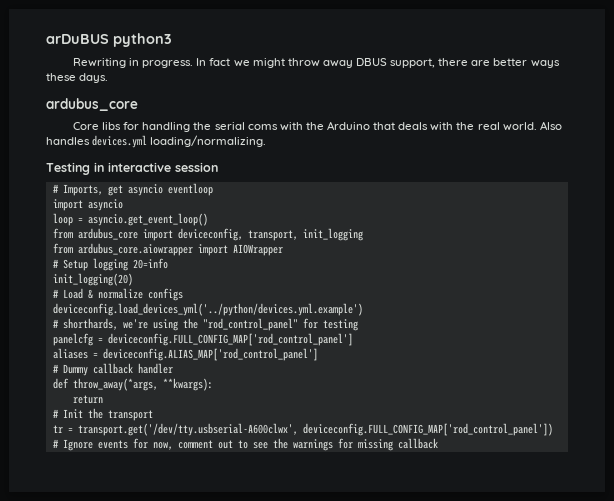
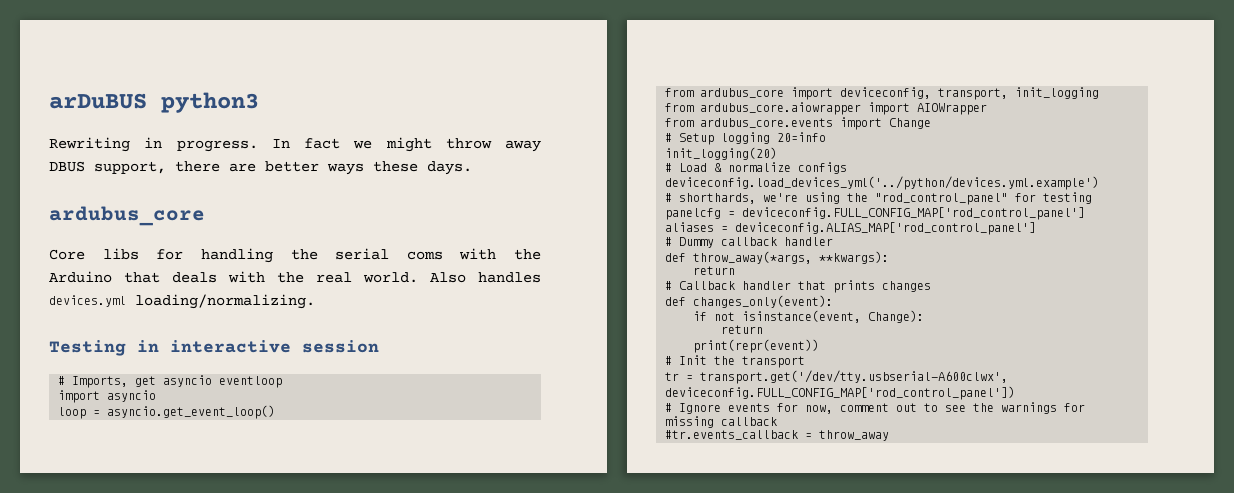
+ from ardubus_core.events import Change
+ # Callback handler that prints changes
+ def changes_only(event):
+ if not isinstance(event, Change):
+ return
+ print(repr(event))
+ #tr.events_callback = throw_away

